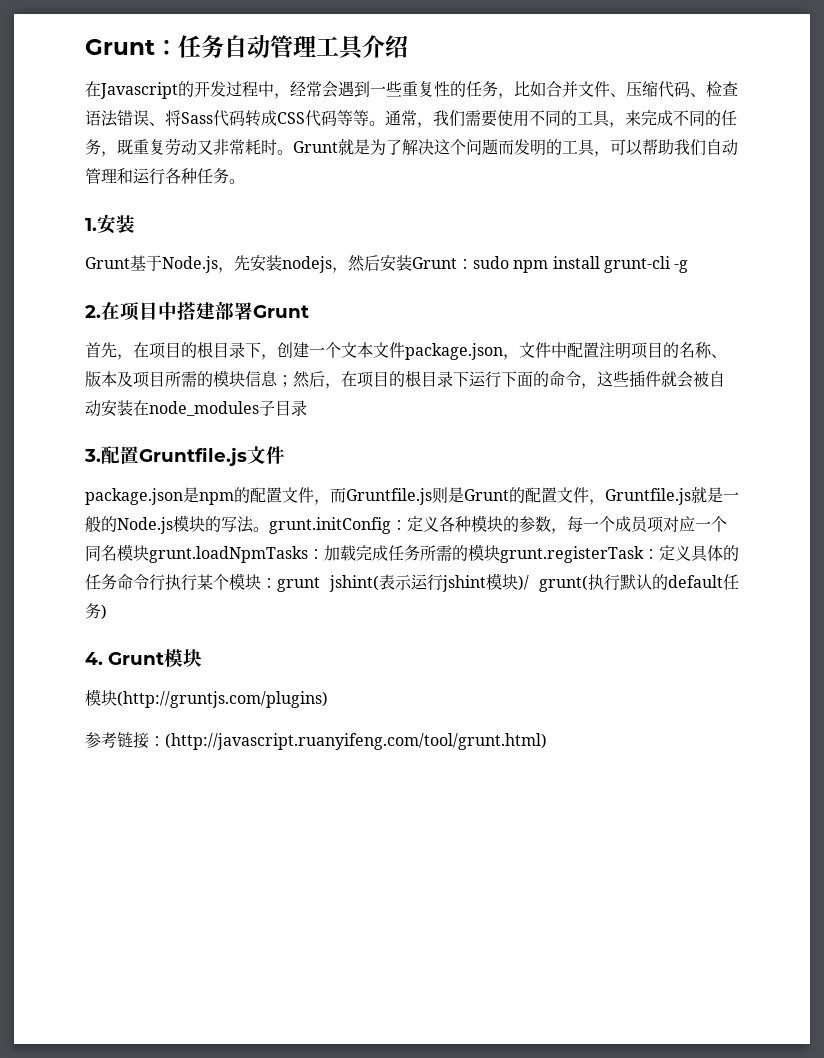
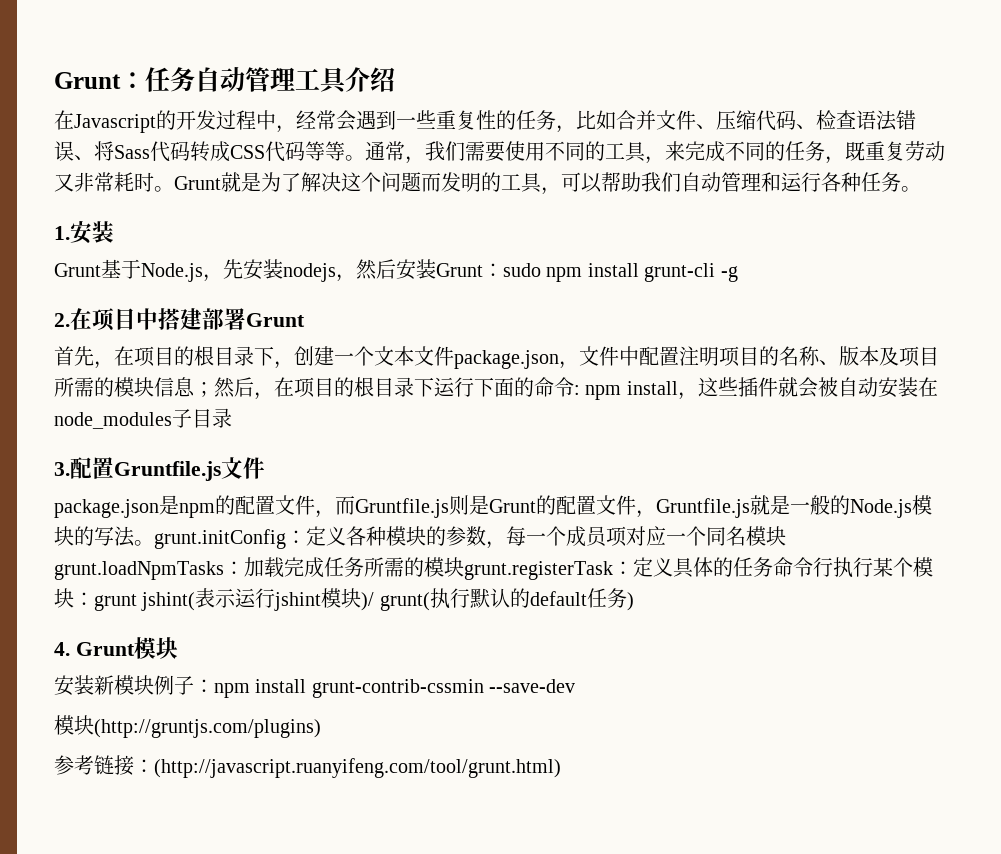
- 首先，在项目的根目录下，创建一个文本文件package.json，文件中配置注明项目的名称、版本及项目所需的模块信息；然后，在项目的根目录下运行下面的命令，这些插件就会被自动安装在node_modules子目录
+ 首先，在项目的根目录下，创建一个文本文件package.json，文件中配置注明项目的名称、版本及项目所需的模块信息；然后，在项目的根目录下运行下面的命令: npm install，这些插件就会被自动安装在node_modules子目录
+ 安装新模块例子：npm install grunt-contrib-cssmin --save-dev

